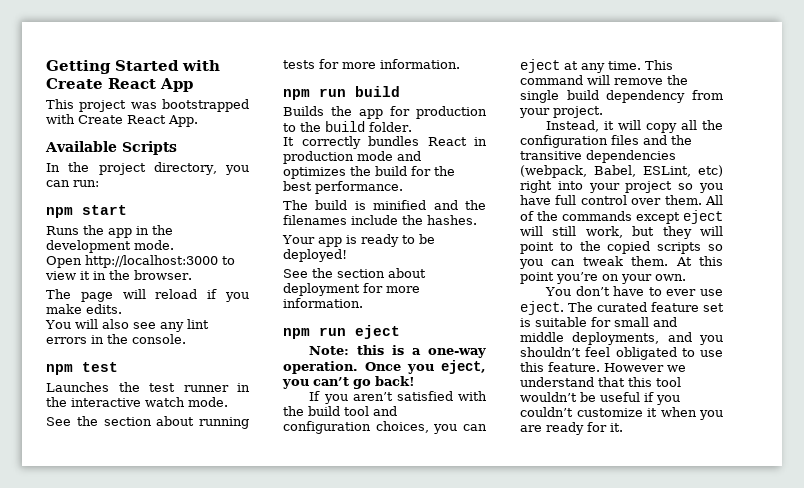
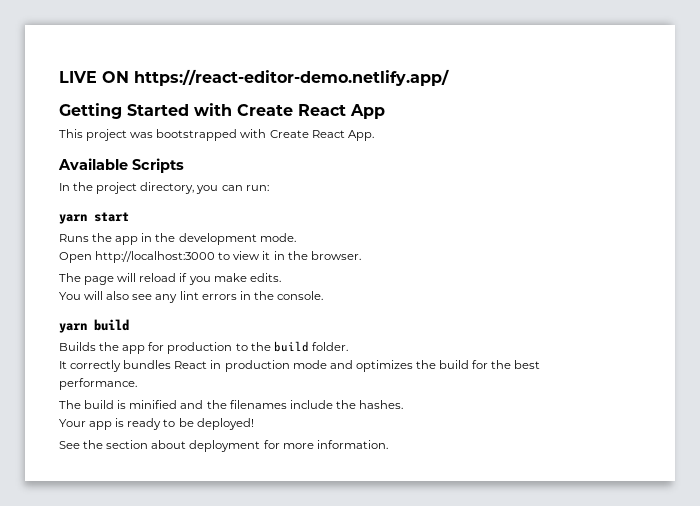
+ LIVE ON https://react-editor-demo.netlify.app/
- npm start
+ yarn start
- npm test
- Launches the test runner in the interactive watch mode.
- See the section about running tests for more information.
- npm run build
+ yarn build
- npm run eject
- Note: this is a one-way operation. Once you eject, you can’t go back!
- If you aren’t satisfied with the build tool and configuration choices, you can eject at any time. This command will remove the single build dependency from your project.
- Instead, it will copy all the configuration files and the transitive dependencies (webpack, Babel, ESLint, etc) right into your project so you have full control over them. All of the commands except eject will still work, but they will point to the copied scripts so you can tweak them. At this point you’re on your own.
- You don’t have to ever use eject. The curated feature set is suitable for small and middle deployments, and you shouldn’t feel obligated to use this feature. However we understand that this tool wouldn’t be useful if you couldn’t customize it when you are ready for it.

